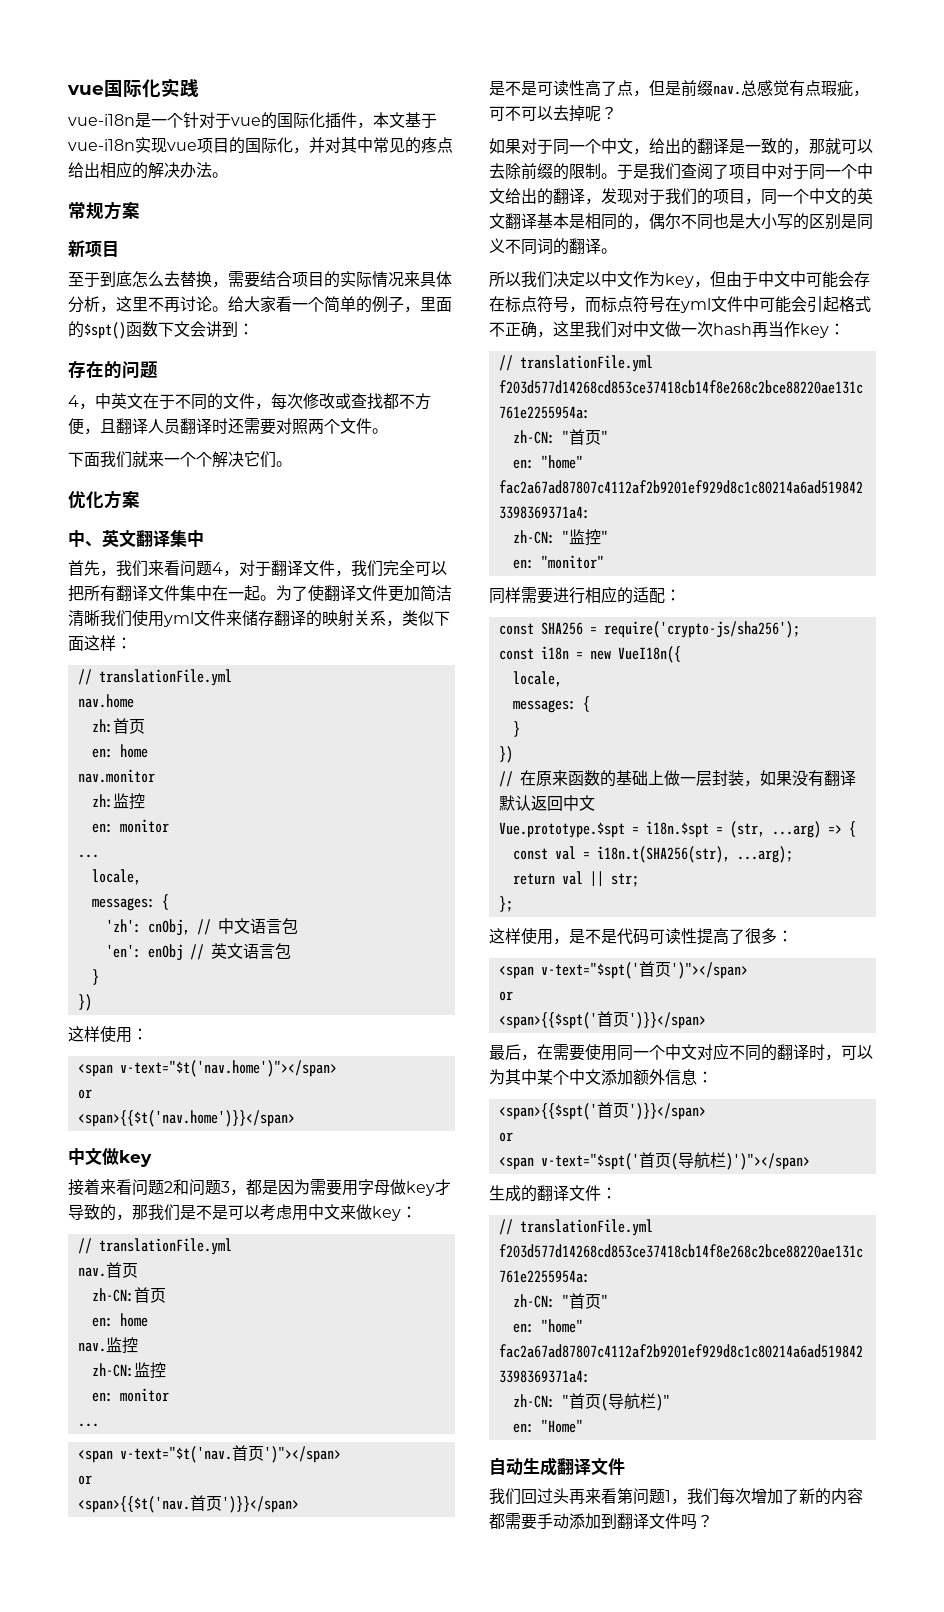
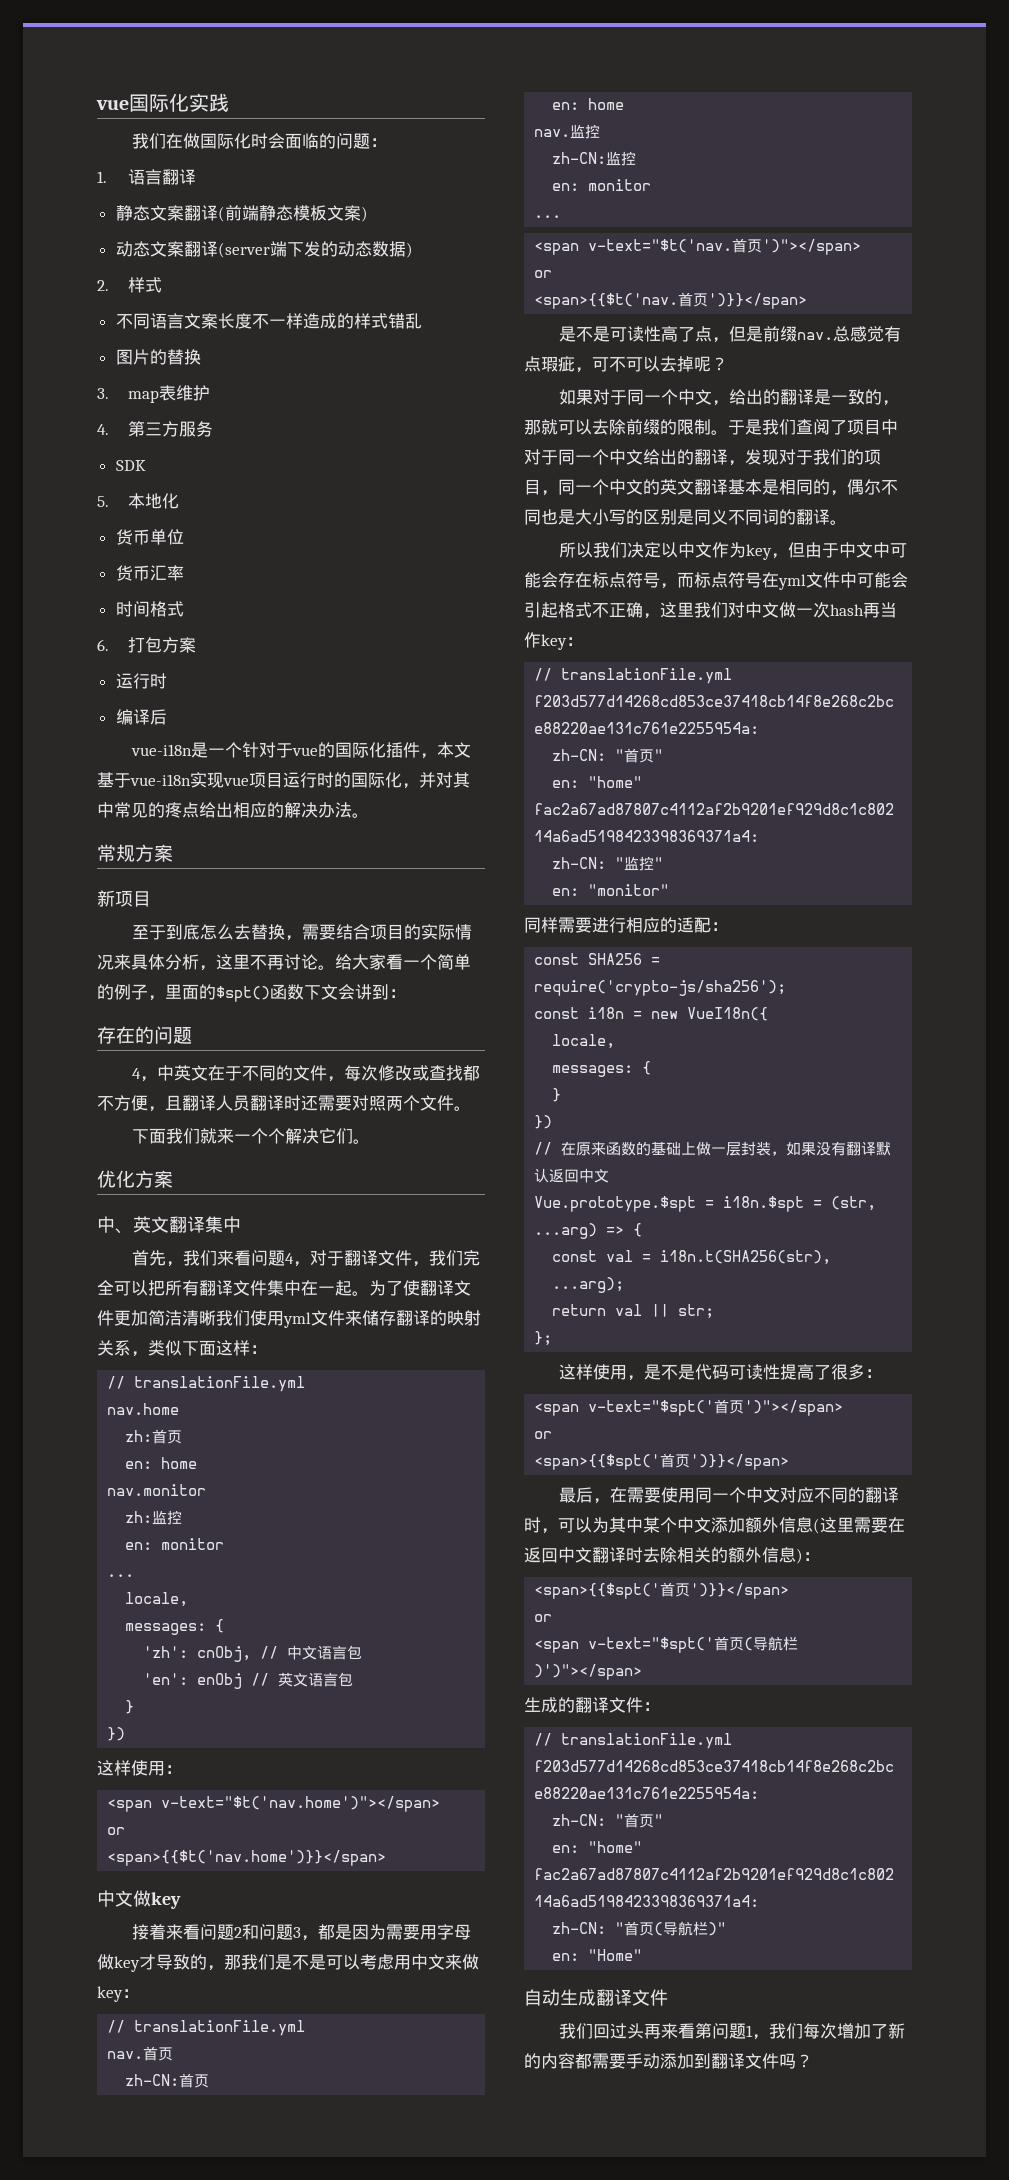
+ 我们在做国际化时会面临的问题：
+ 1.语言翻译
+ 静态文案翻译(前端静态模板文案)
+ 动态文案翻译(server端下发的动态数据)
+ 2.样式
+ 不同语言文案长度不一样造成的样式错乱
+ 图片的替换
+ 3. map表维护
+ 4.第三方服务
+ SDK
+ 5.本地化
+ 货币单位
+ 货币汇率
+ 时间格式
+ 6.打包方案
+ 运行时
+ 编译后
- vue-i18n是一个针对于vue的国际化插件，本文基于vue-i18n实现vue项目的国际化，并对其中常见的疼点给出相应的解决办法。
+ vue-i18n是一个针对于vue的国际化插件，本文基于vue-i18n实现vue项目运行时的国际化，并对其中常见的疼点给出相应的解决办法。
- 最后，在需要使用同一个中文对应不同的翻译时，可以为其中某个中文添加额外信息：
+ 最后，在需要使用同一个中文对应不同的翻译时，可以为其中某个中文添加额外信息(这里需要在返回中文翻译时去除相关的额外信息)：

